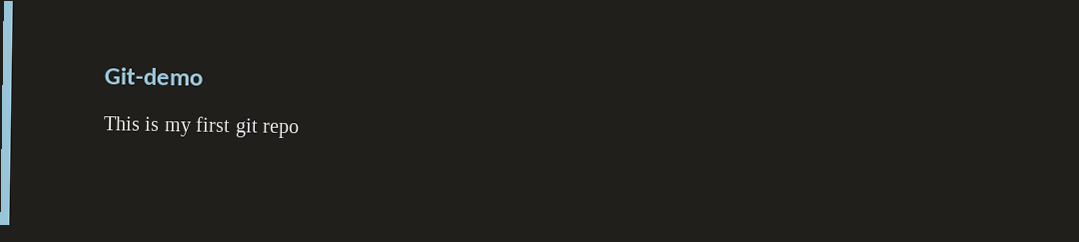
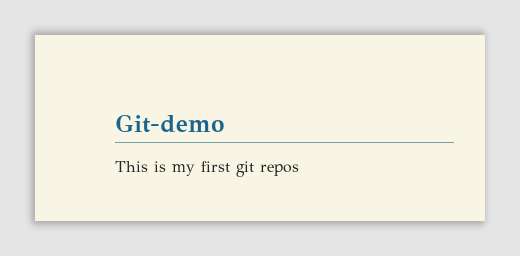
- This is my first git repo
+ This is my first git repos

